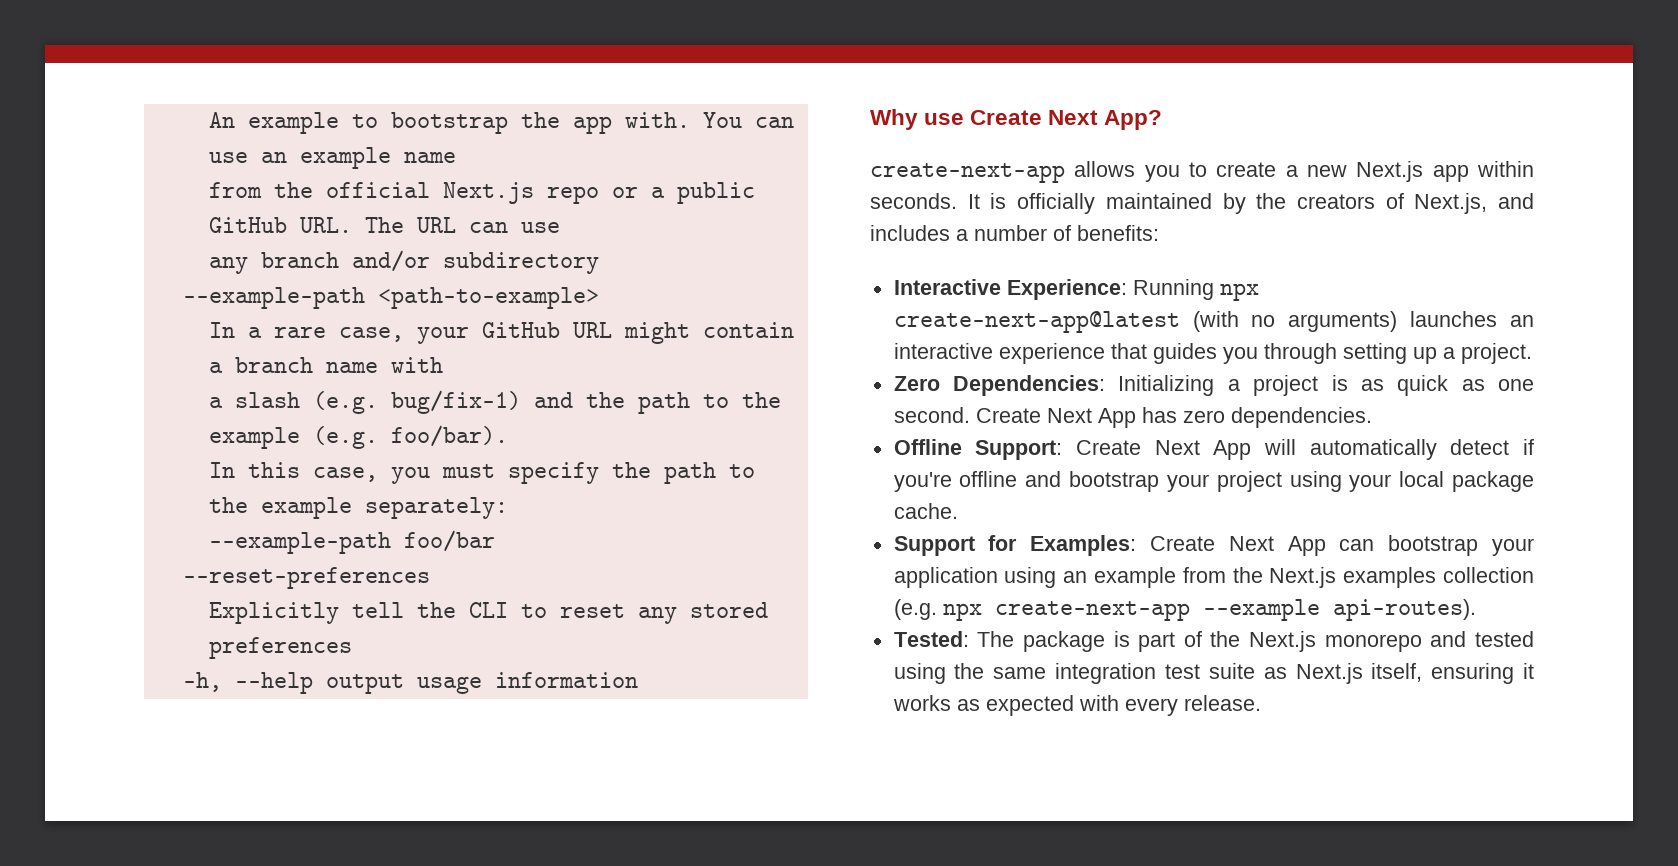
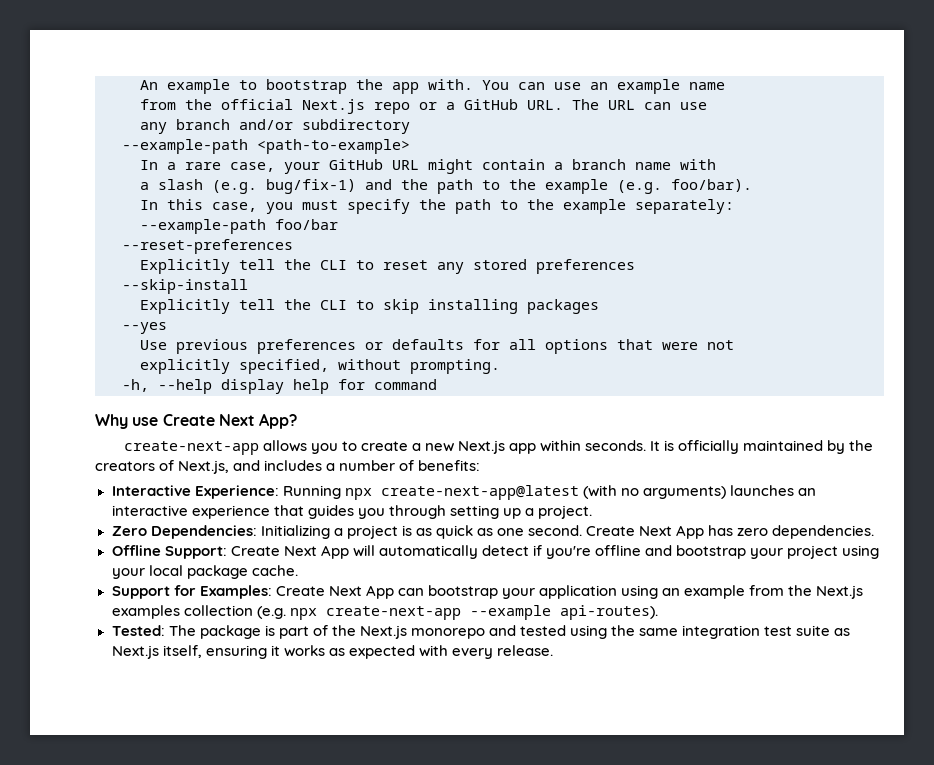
- from the official Next.js repo or a public GitHub URL. The URL can use
+ from the official Next.js repo or a GitHub URL. The URL can use
- -h, --help output usage information
+ --skip-install
+ Explicitly tell the CLI to skip installing packages
+ --yes
+ Use previous preferences or defaults for all options that were not
+ explicitly specified, without prompting.
+ -h, --help display help for command

